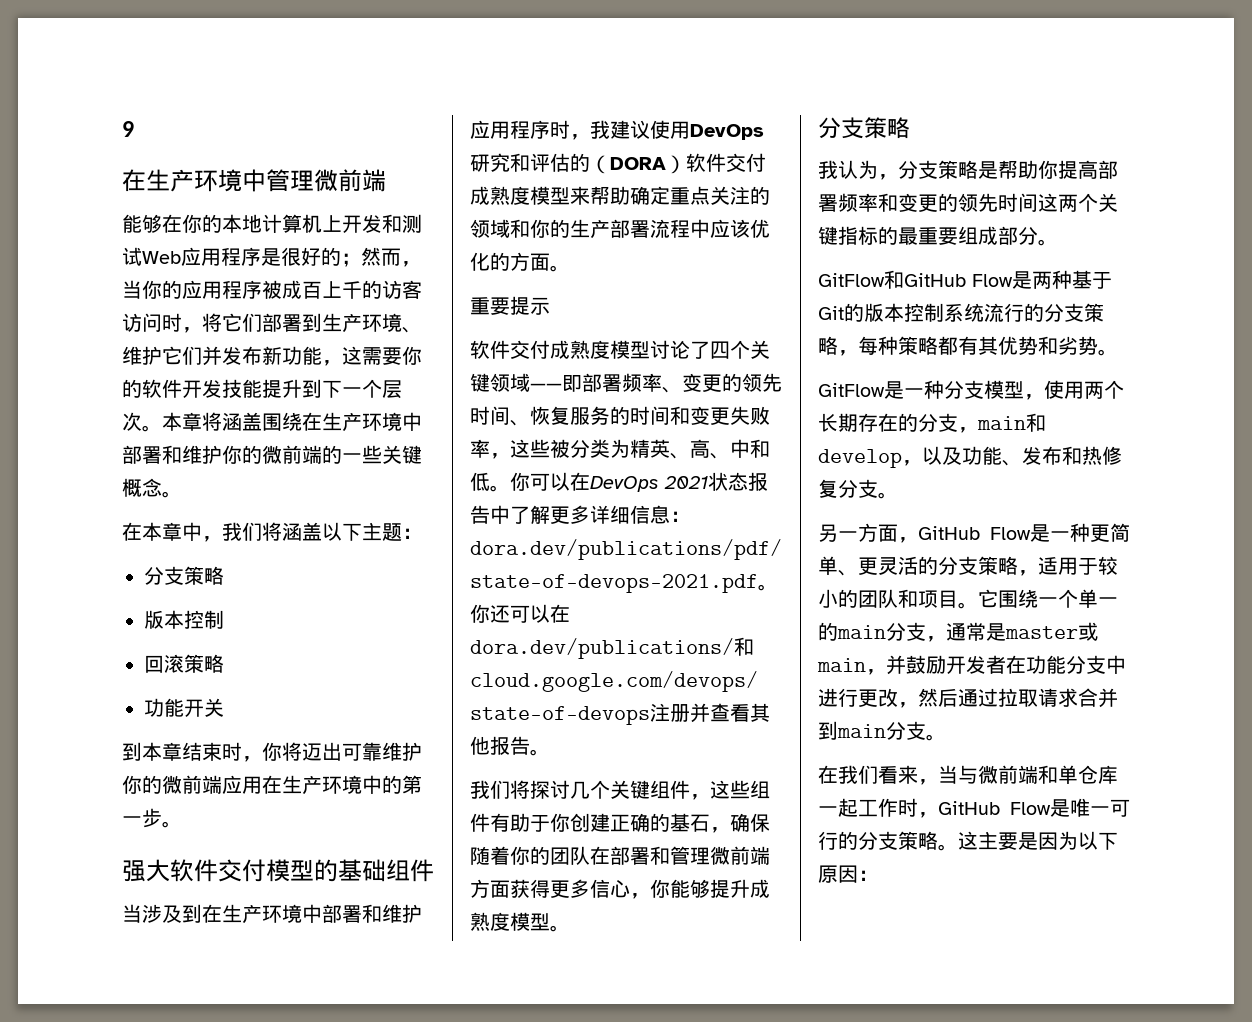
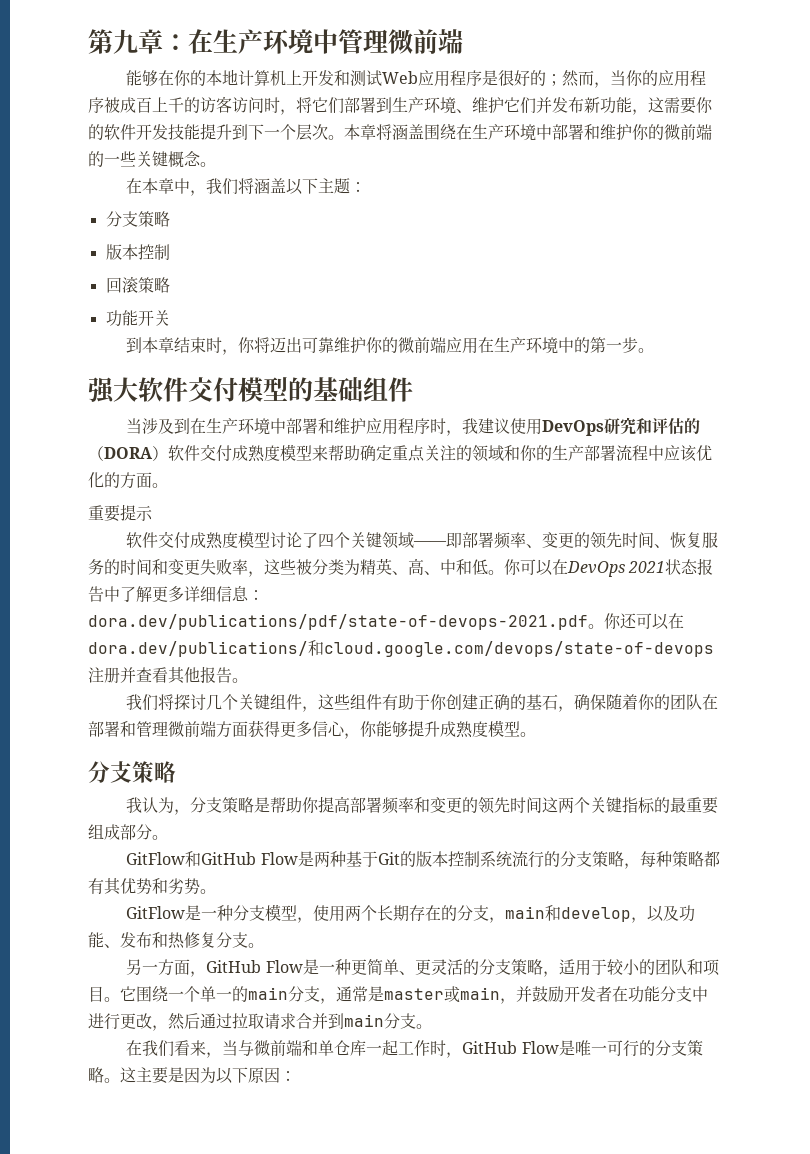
- 9
- 在生产环境中管理微前端
+ 第九章：在生产环境中管理微前端

